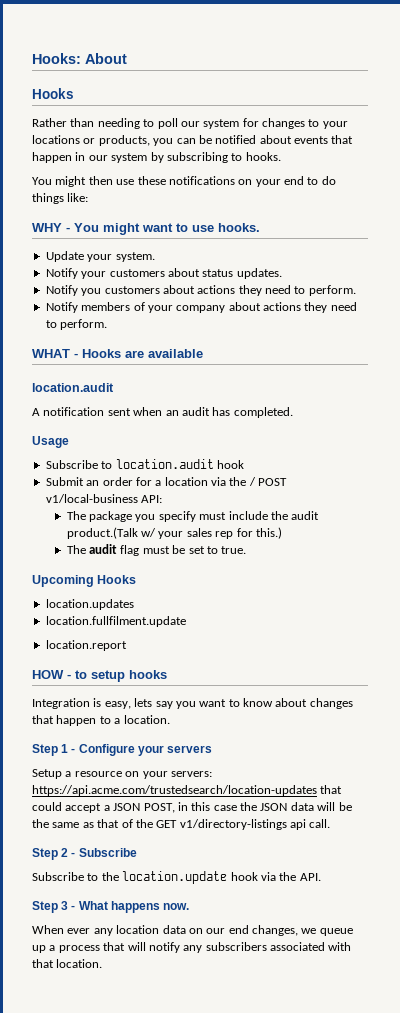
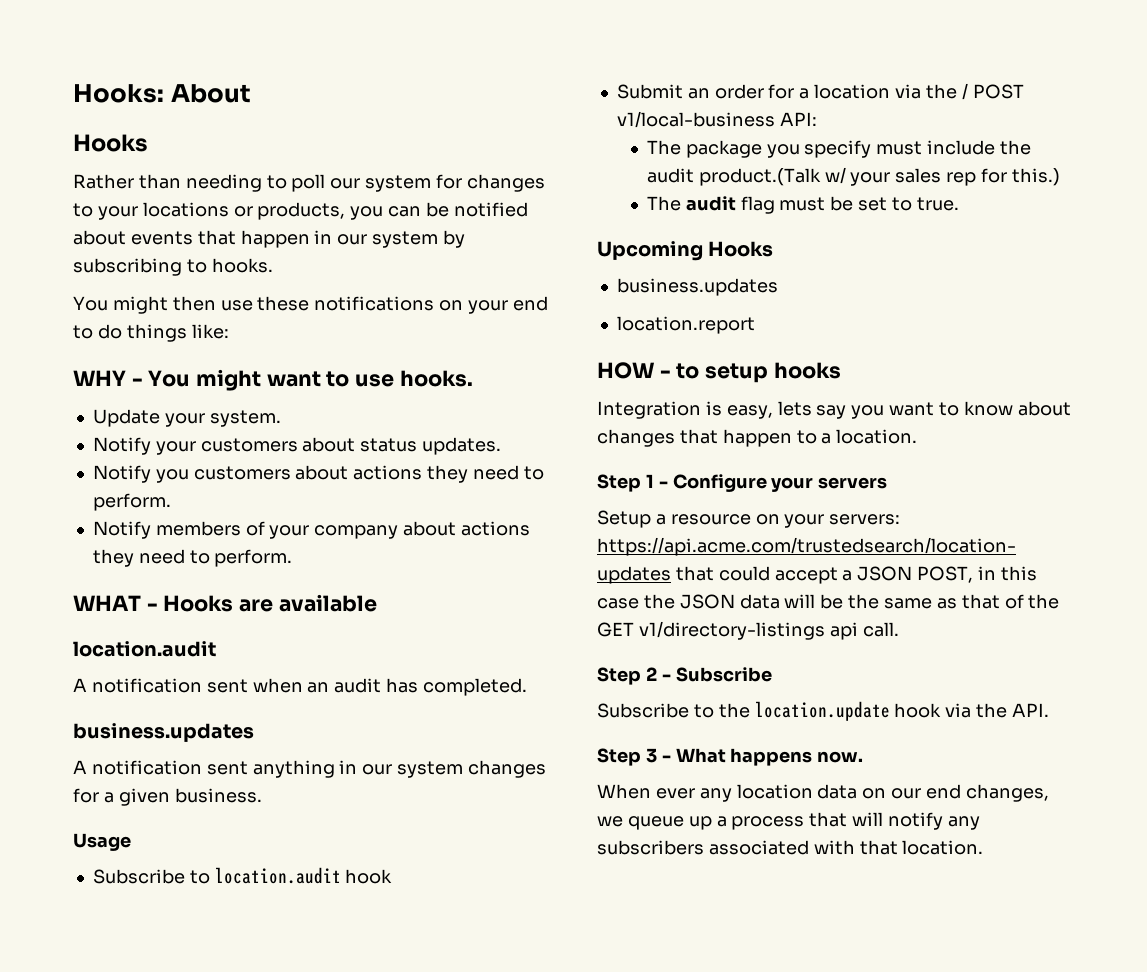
  A notification sent when an audit has completed.
+ business.updates
+ A notification sent anything in our system changes for a given business.
  Upcoming Hooks
- location.updates
- location.fullfilment.update
+ business.updates

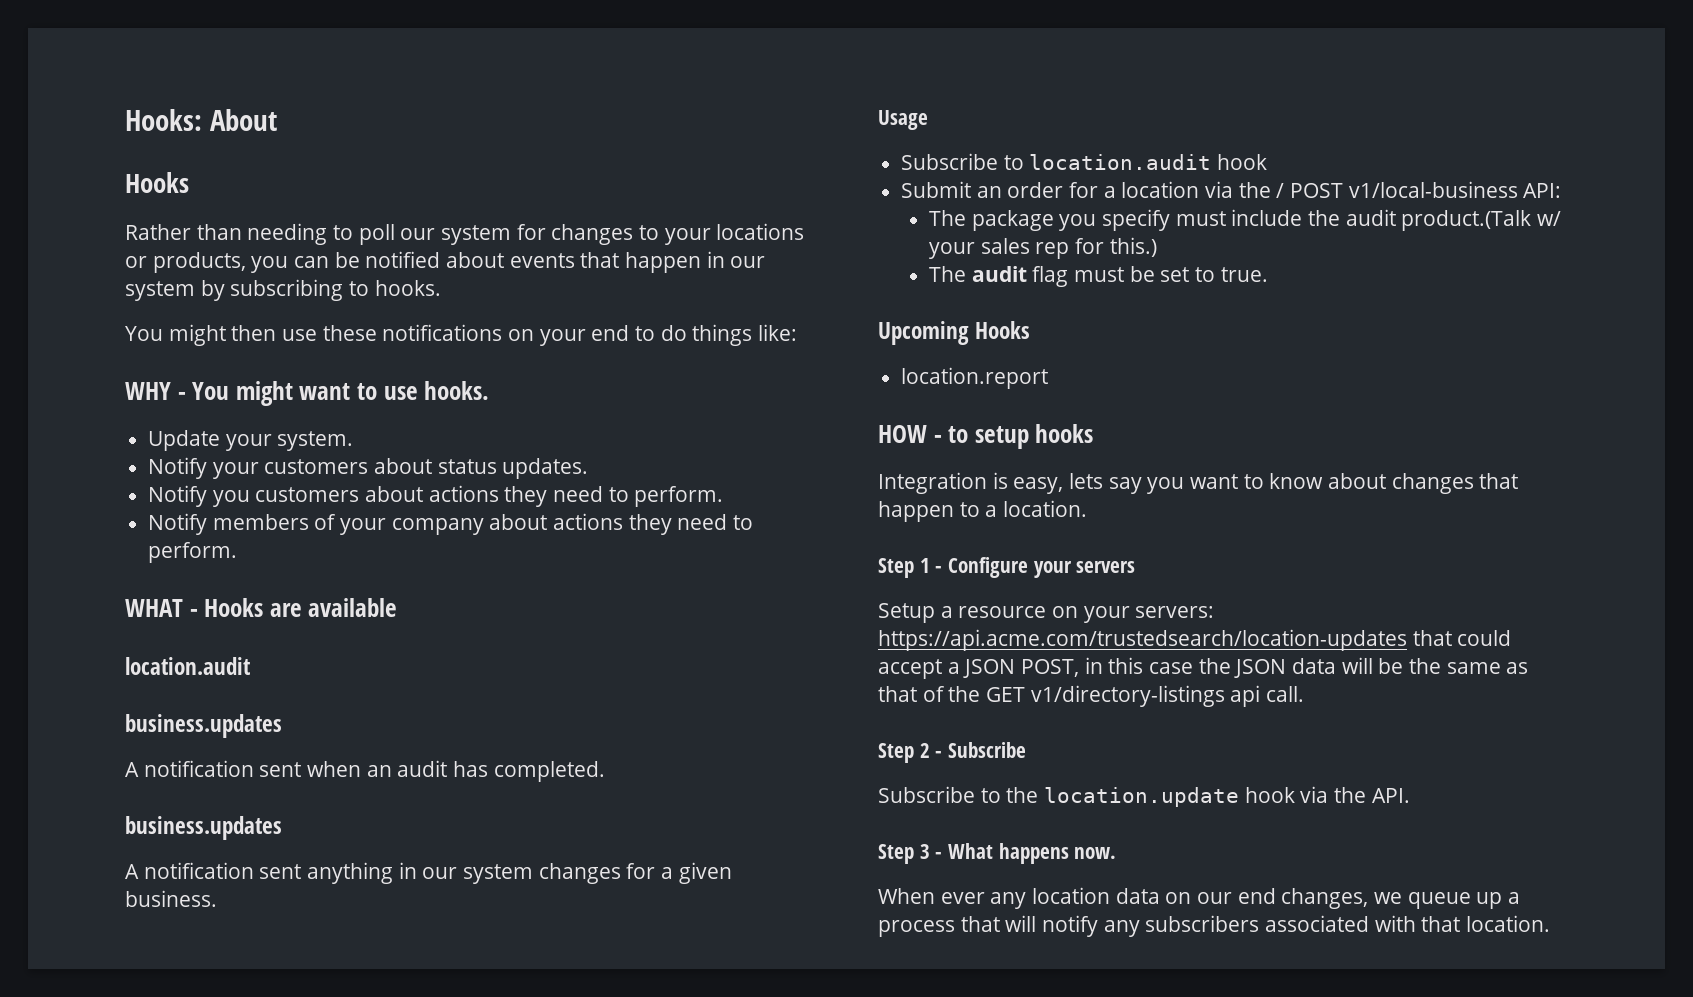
  WHAT - Hooks are available
  location.audit
+ business.updates
  Upcoming Hooks
- business.updates

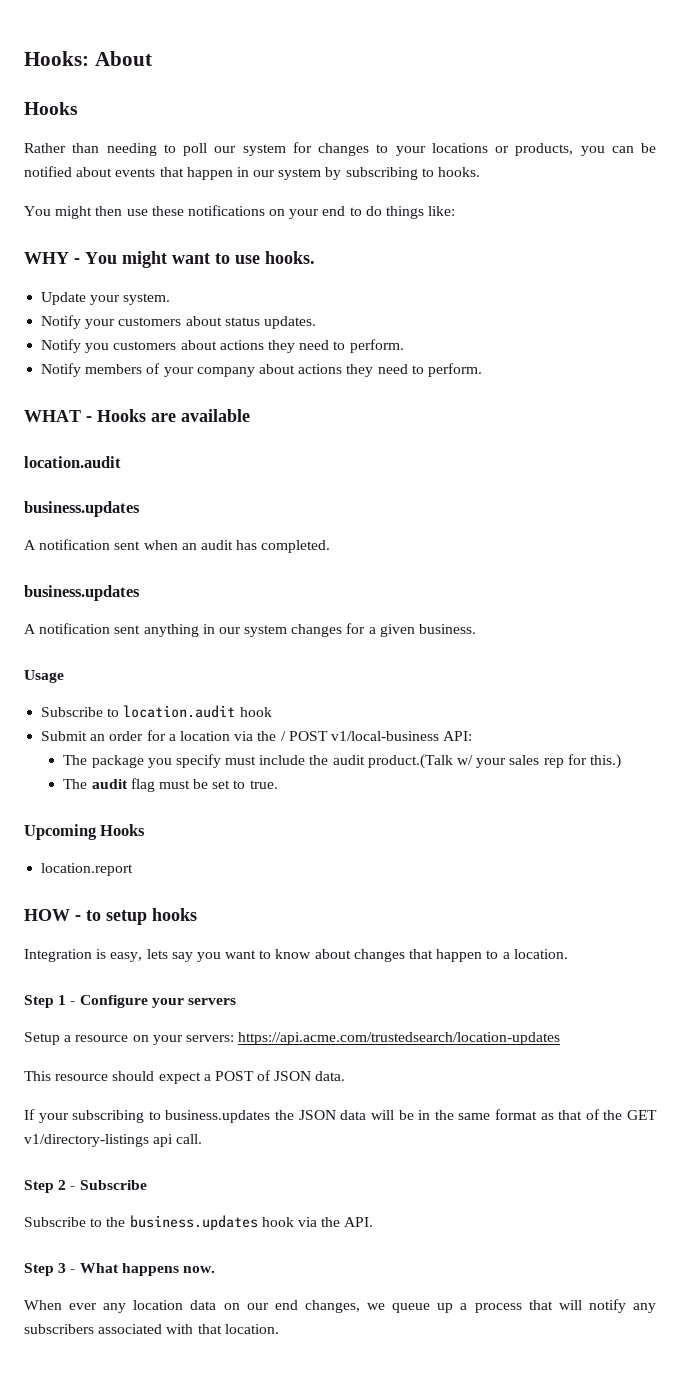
- Setup a resource on your servers: https://api.acme.com/trustedsearch/location-updates that could accept a JSON POST, in this case the JSON data will be the same as that of the GET v1/directory-listings api call.
+ Setup a resource on your servers: https://api.acme.com/trustedsearch/location-updates
+ This resource should expect a POST of JSON data.
+ If your subscribing to business.updates the JSON data will be in the same format as that of the GET v1/directory-listings api call.
- Subscribe to the location.update hook via the API.
+ Subscribe to the business.updates hook via the API.

